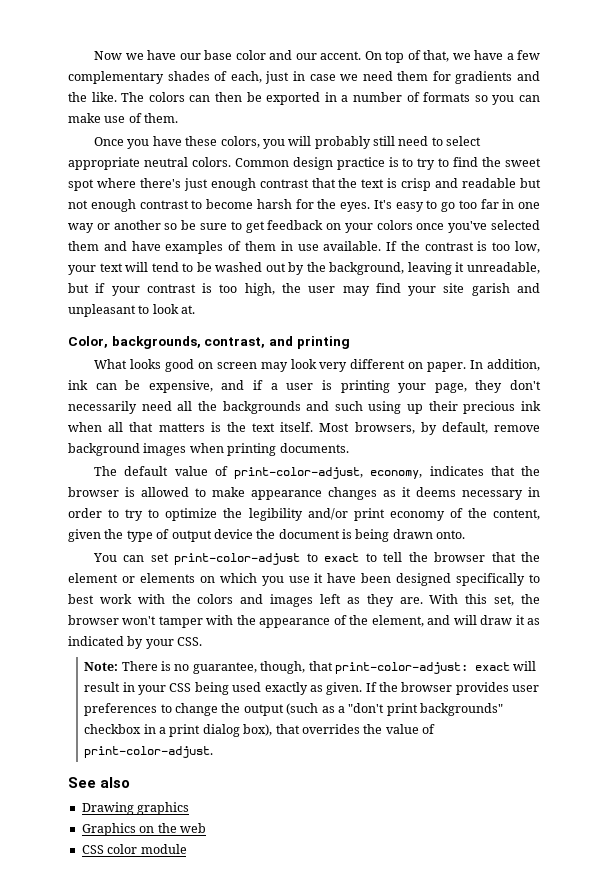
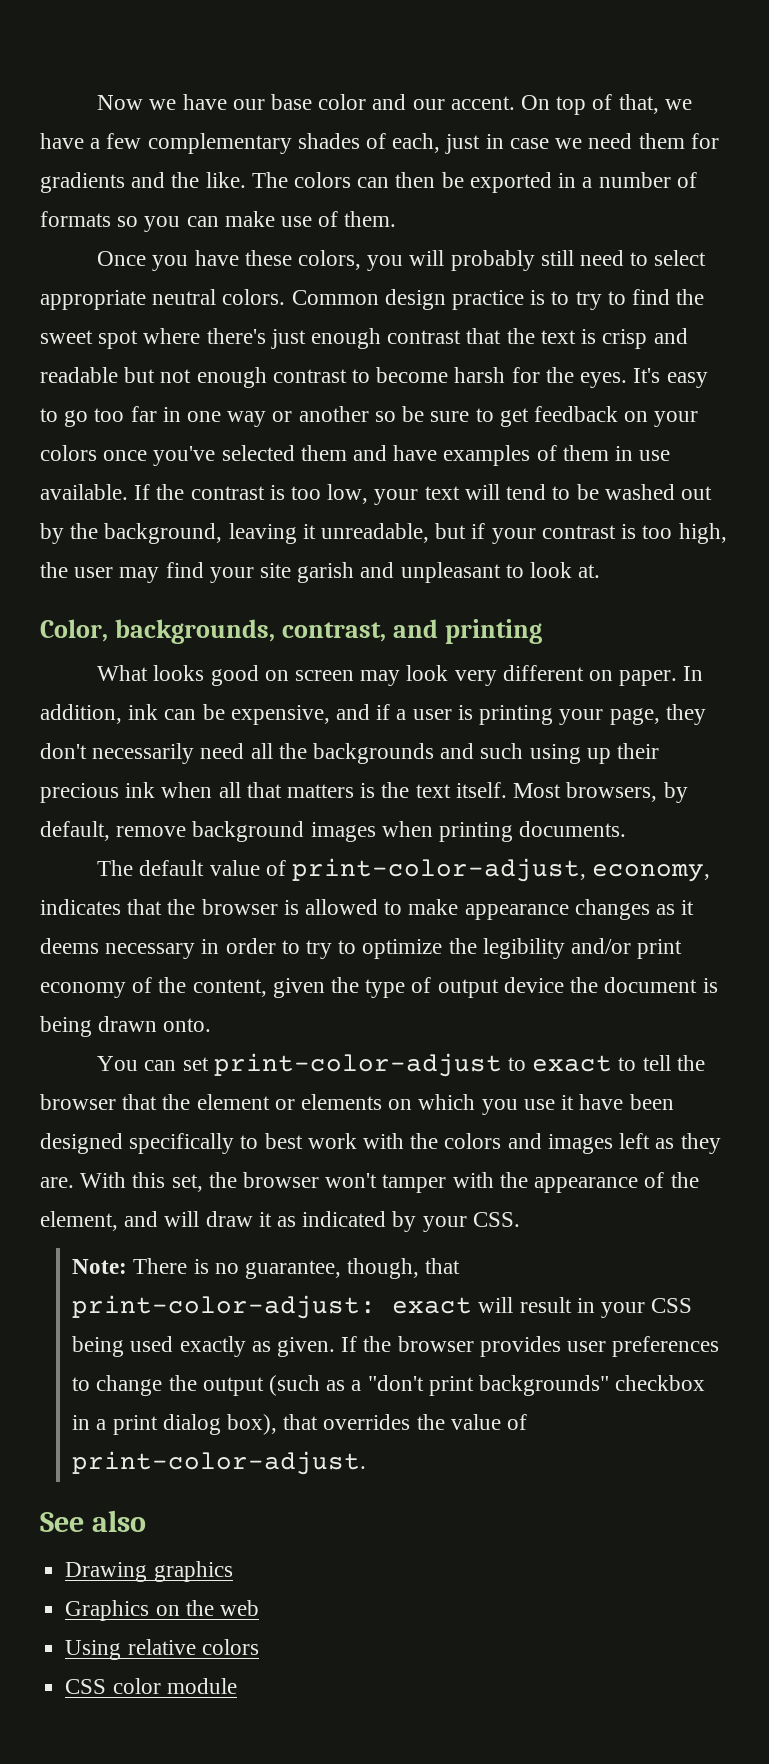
+ Using relative colors

